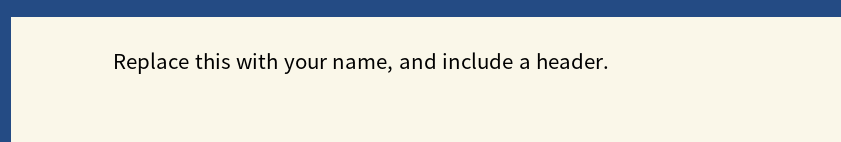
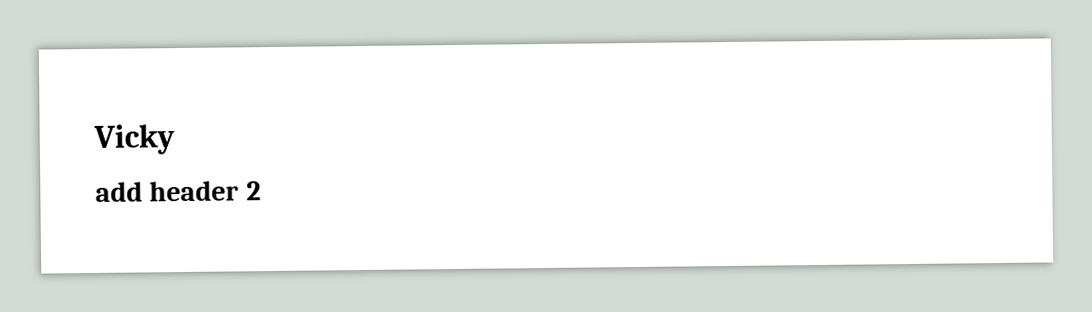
- Replace this with your name, and include a header.
+ Vicky
+ add header 2

